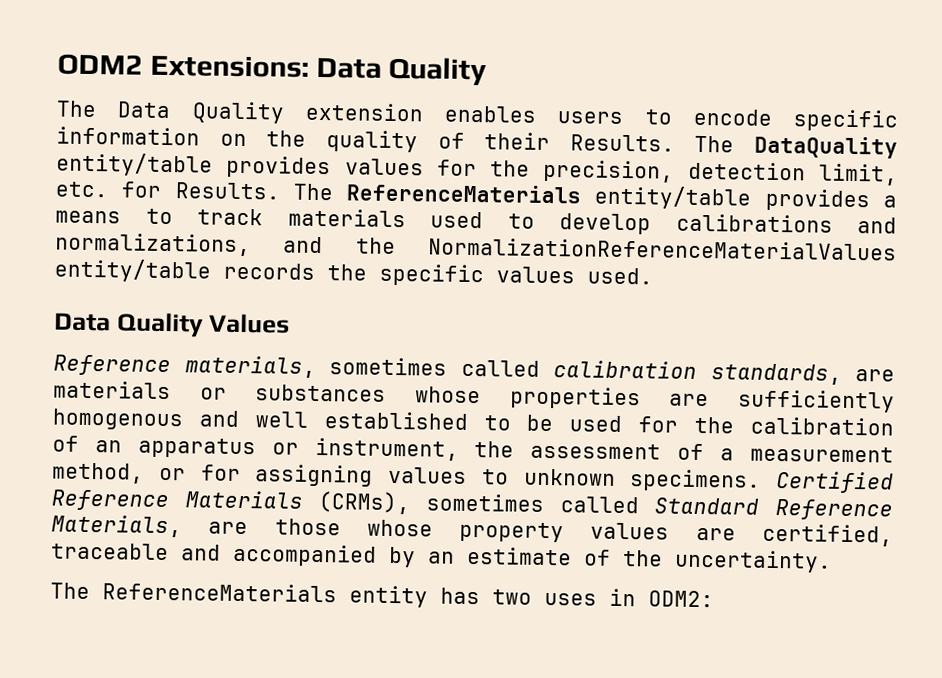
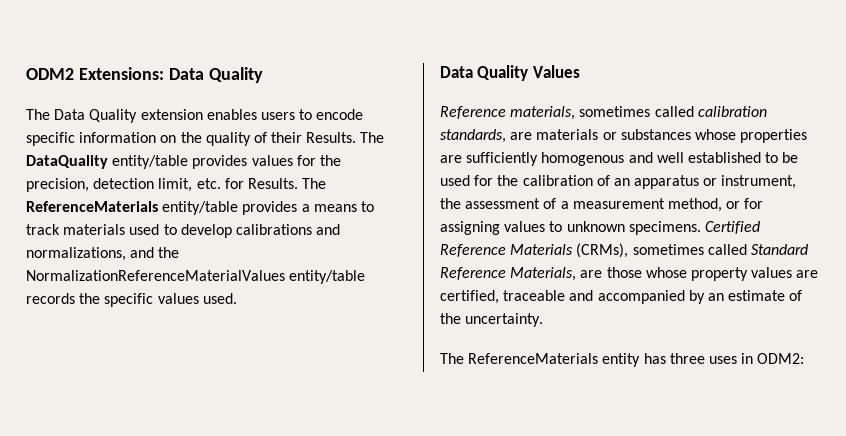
- The ReferenceMaterials entity has two uses in ODM2:
+ The ReferenceMaterials entity has three uses in ODM2:

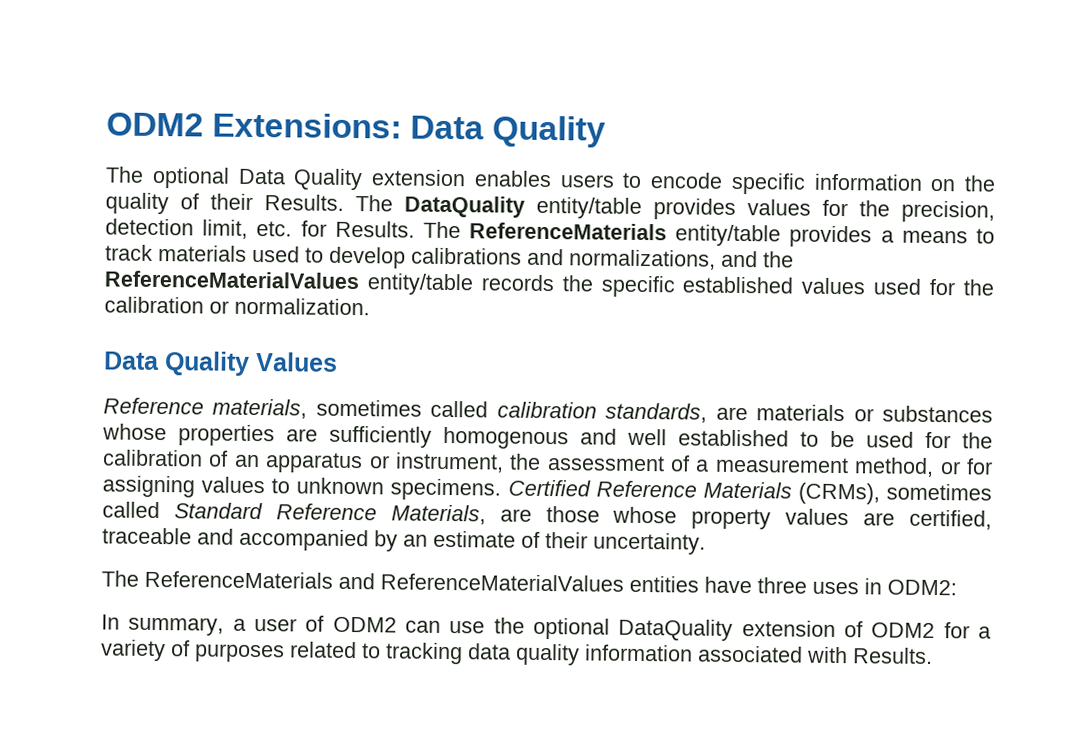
- The Data Quality extension enables users to encode specific information on the quality of their Results.
+ The optional Data Quality extension enables users to encode specific information on the quality of their Results.
- The ReferenceMaterials entity/table provides a means to track materials used to develop calibrations and normalizations, and the NormalizationReferenceMaterialValues entity/table records the specific values used.
+ The ReferenceMaterials entity/table provides a means to track materials used to develop calibrations and normalizations, and the ReferenceMaterialValues entity/table records the specific established values used for the calibration or normalization.
- Certified Reference Materials (CRMs), sometimes called Standard Reference Materials, are those whose property values are certified, traceable and accompanied by an estimate of the uncertainty.
+ Certified Reference Materials (CRMs), sometimes called Standard Reference Materials, are those whose property values are certified, traceable and accompanied by an estimate of their uncertainty.
- The ReferenceMaterials entity has three uses in ODM2:
+ The ReferenceMaterials and ReferenceMaterialValues entities have three uses in ODM2:
+ In summary, a user of ODM2 can use the optional DataQuality extension of ODM2 for a variety of purposes related to tracking data quality information associated with Results.

